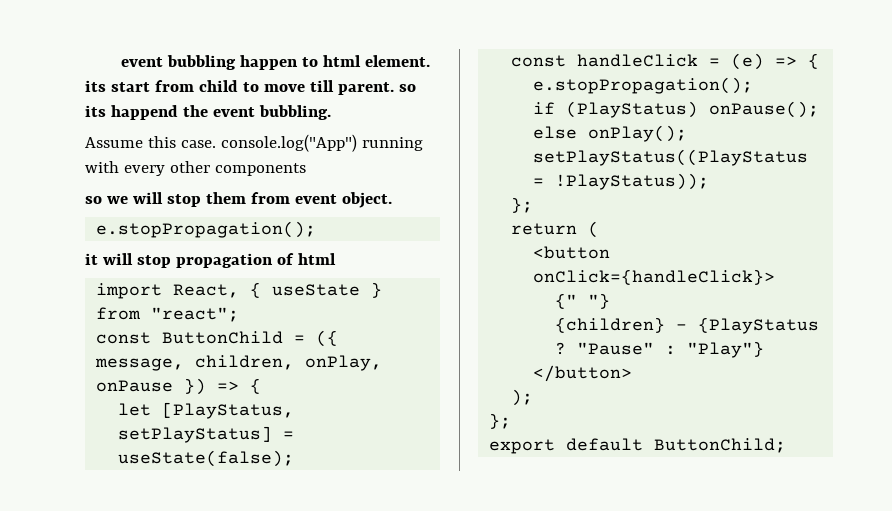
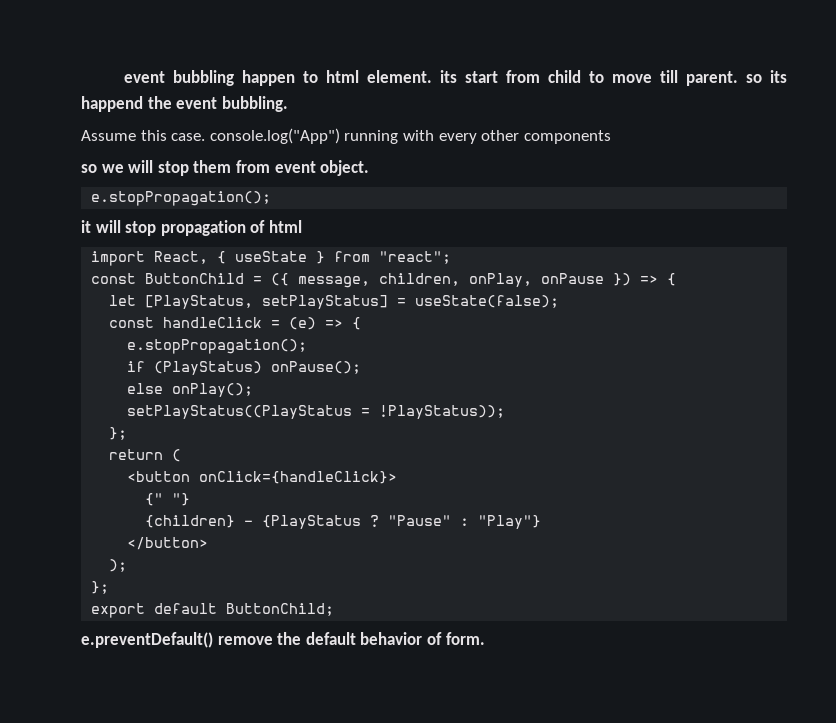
+ e.preventDefault() remove the default behavior of form.

